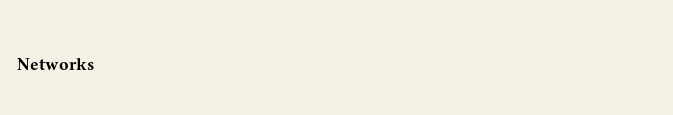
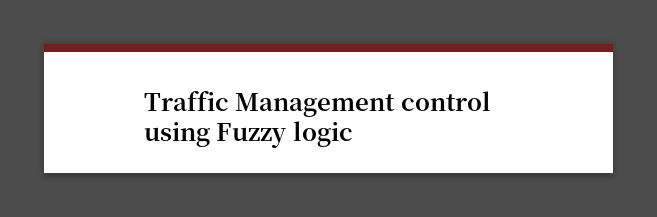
- Networks
+ Traffic Management control using Fuzzy logic

